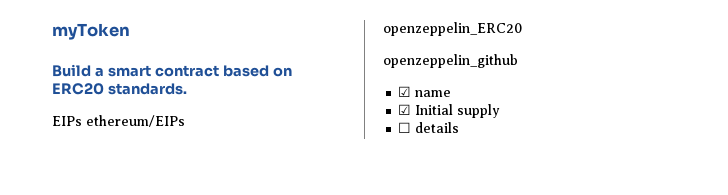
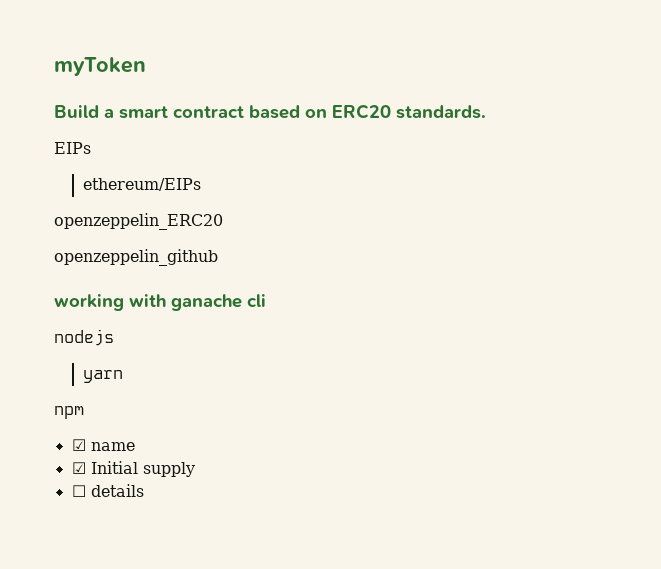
- EIPs ethereum/EIPs
+ EIPs
+ ethereum/EIPs
+ working with ganache cli
+ nodejs
+ yarn
+ npm

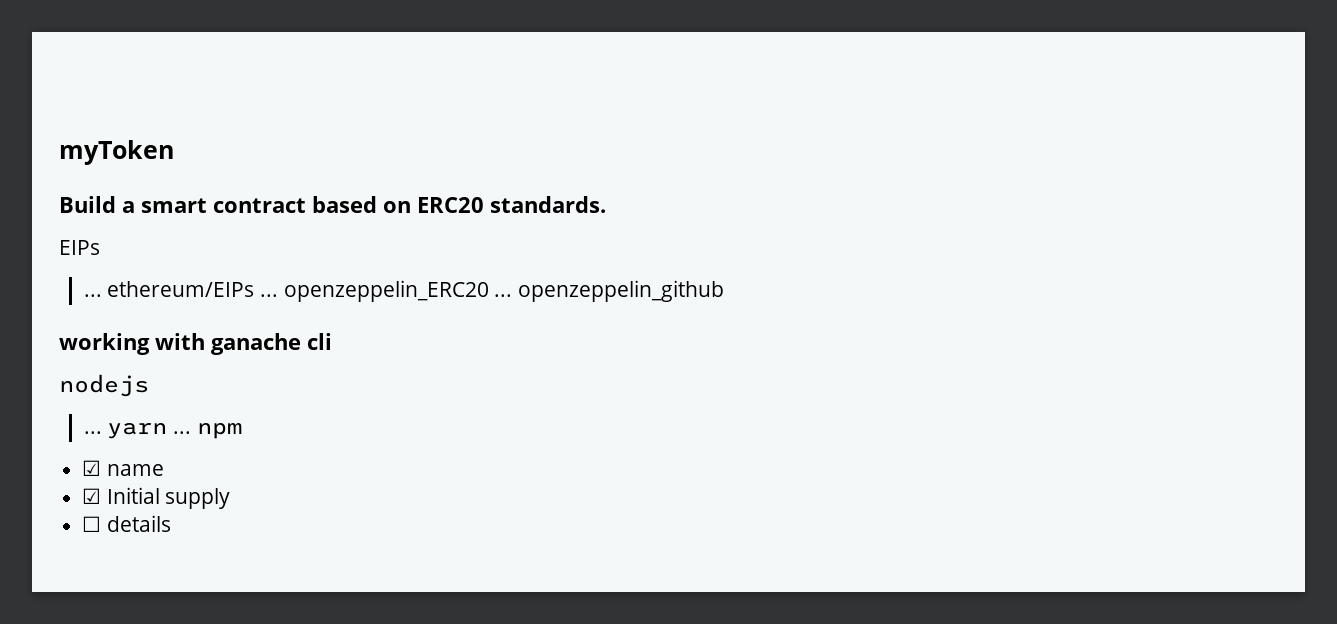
- ethereum/EIPs
- openzeppelin_ERC20
- openzeppelin_github
+ ... ethereum/EIPs ... openzeppelin_ERC20 ... openzeppelin_github
- yarn
- npm
+ ... yarn ... npm

